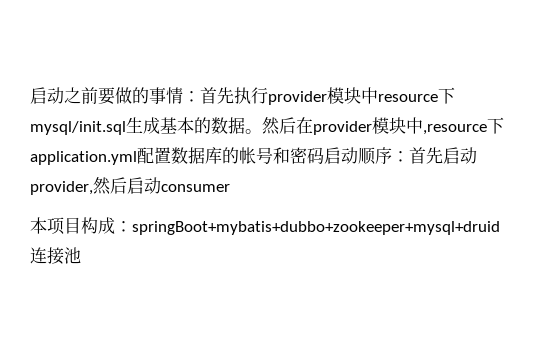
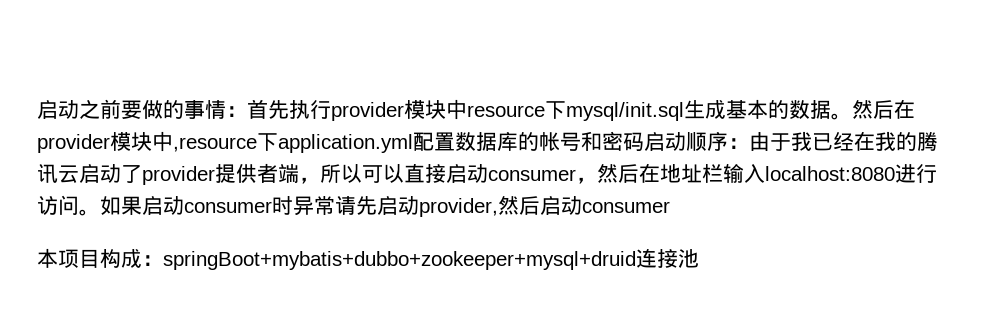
- 然后在provider模块中,resource下application.yml配置数据库的帐号和密码启动顺序：首先启动provider,然后启动consumer
+ 然后在provider模块中,resource下application.yml配置数据库的帐号和密码启动顺序：由于我已经在我的腾讯云启动了provider提供者端，所以可以直接启动consumer，然后在地址栏输入localhost:8080进行访问。如果启动consumer时异常请先启动provider,然后启动consumer

